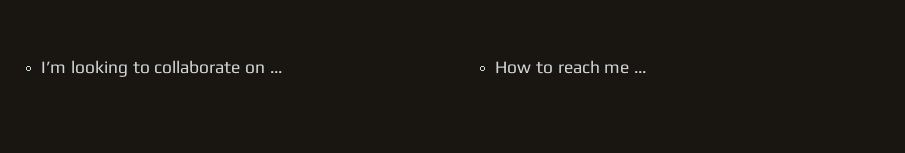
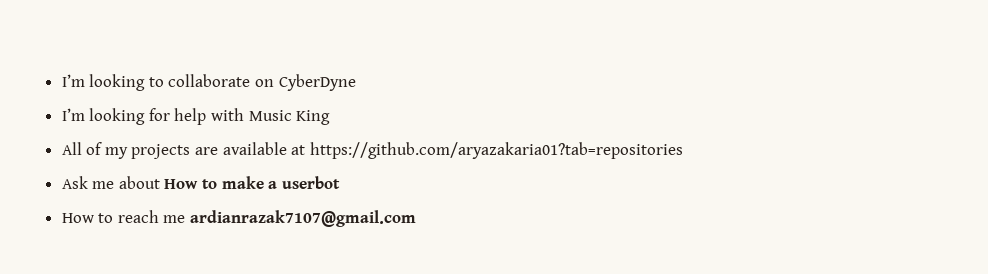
- I’m looking to collaborate on ...
+ I’m looking to collaborate on CyberDyne
+ I’m looking for help with Music King
+ All of my projects are available at https://github.com/aryazakaria01?tab=repositories
+ Ask me about How to make a userbot
- How to reach me ...
+ How to reach me ardianrazak7107@gmail.com

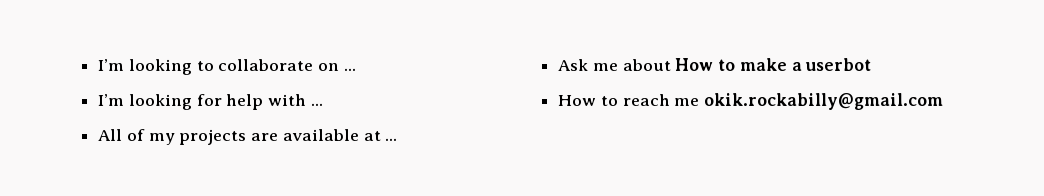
- I’m looking to collaborate on CyberDyne
+ I’m looking to collaborate on ...
- I’m looking for help with Music King
+ I’m looking for help with ...
- All of my projects are available at https://github.com/aryazakaria01?tab=repositories
+ All of my projects are available at ...
- How to reach me ardianrazak7107@gmail.com
+ How to reach me okik.rockabilly@gmail.com

